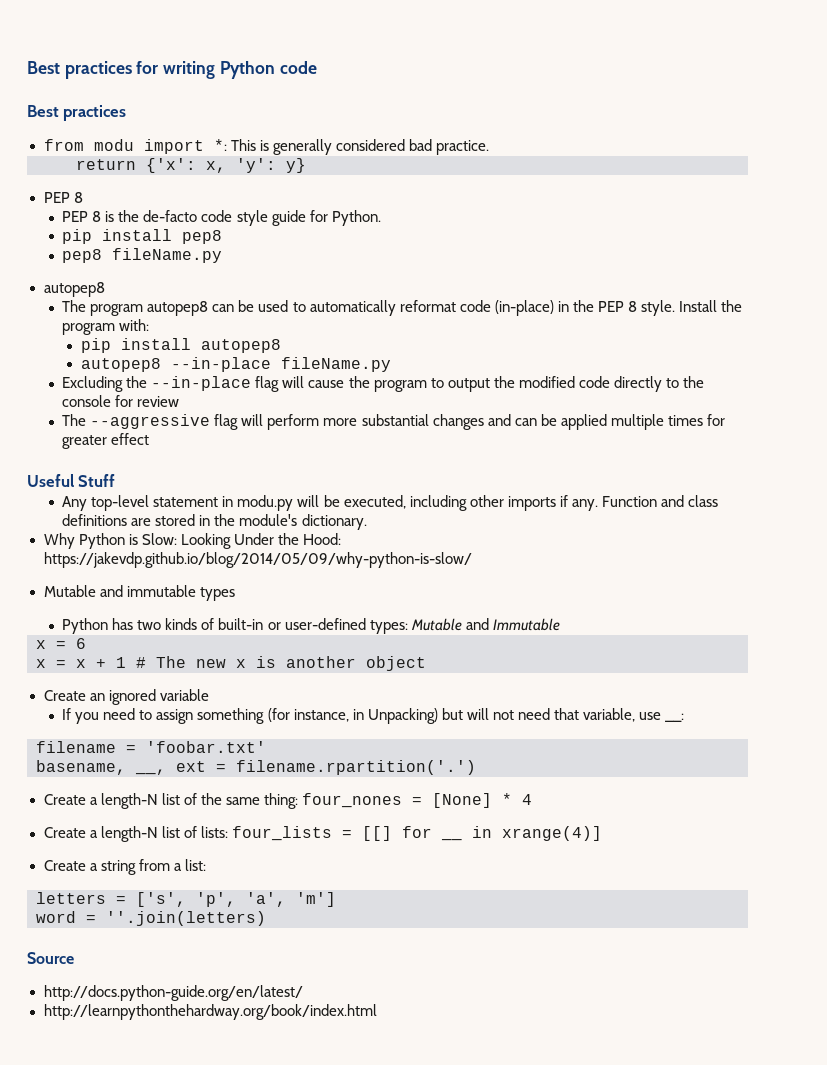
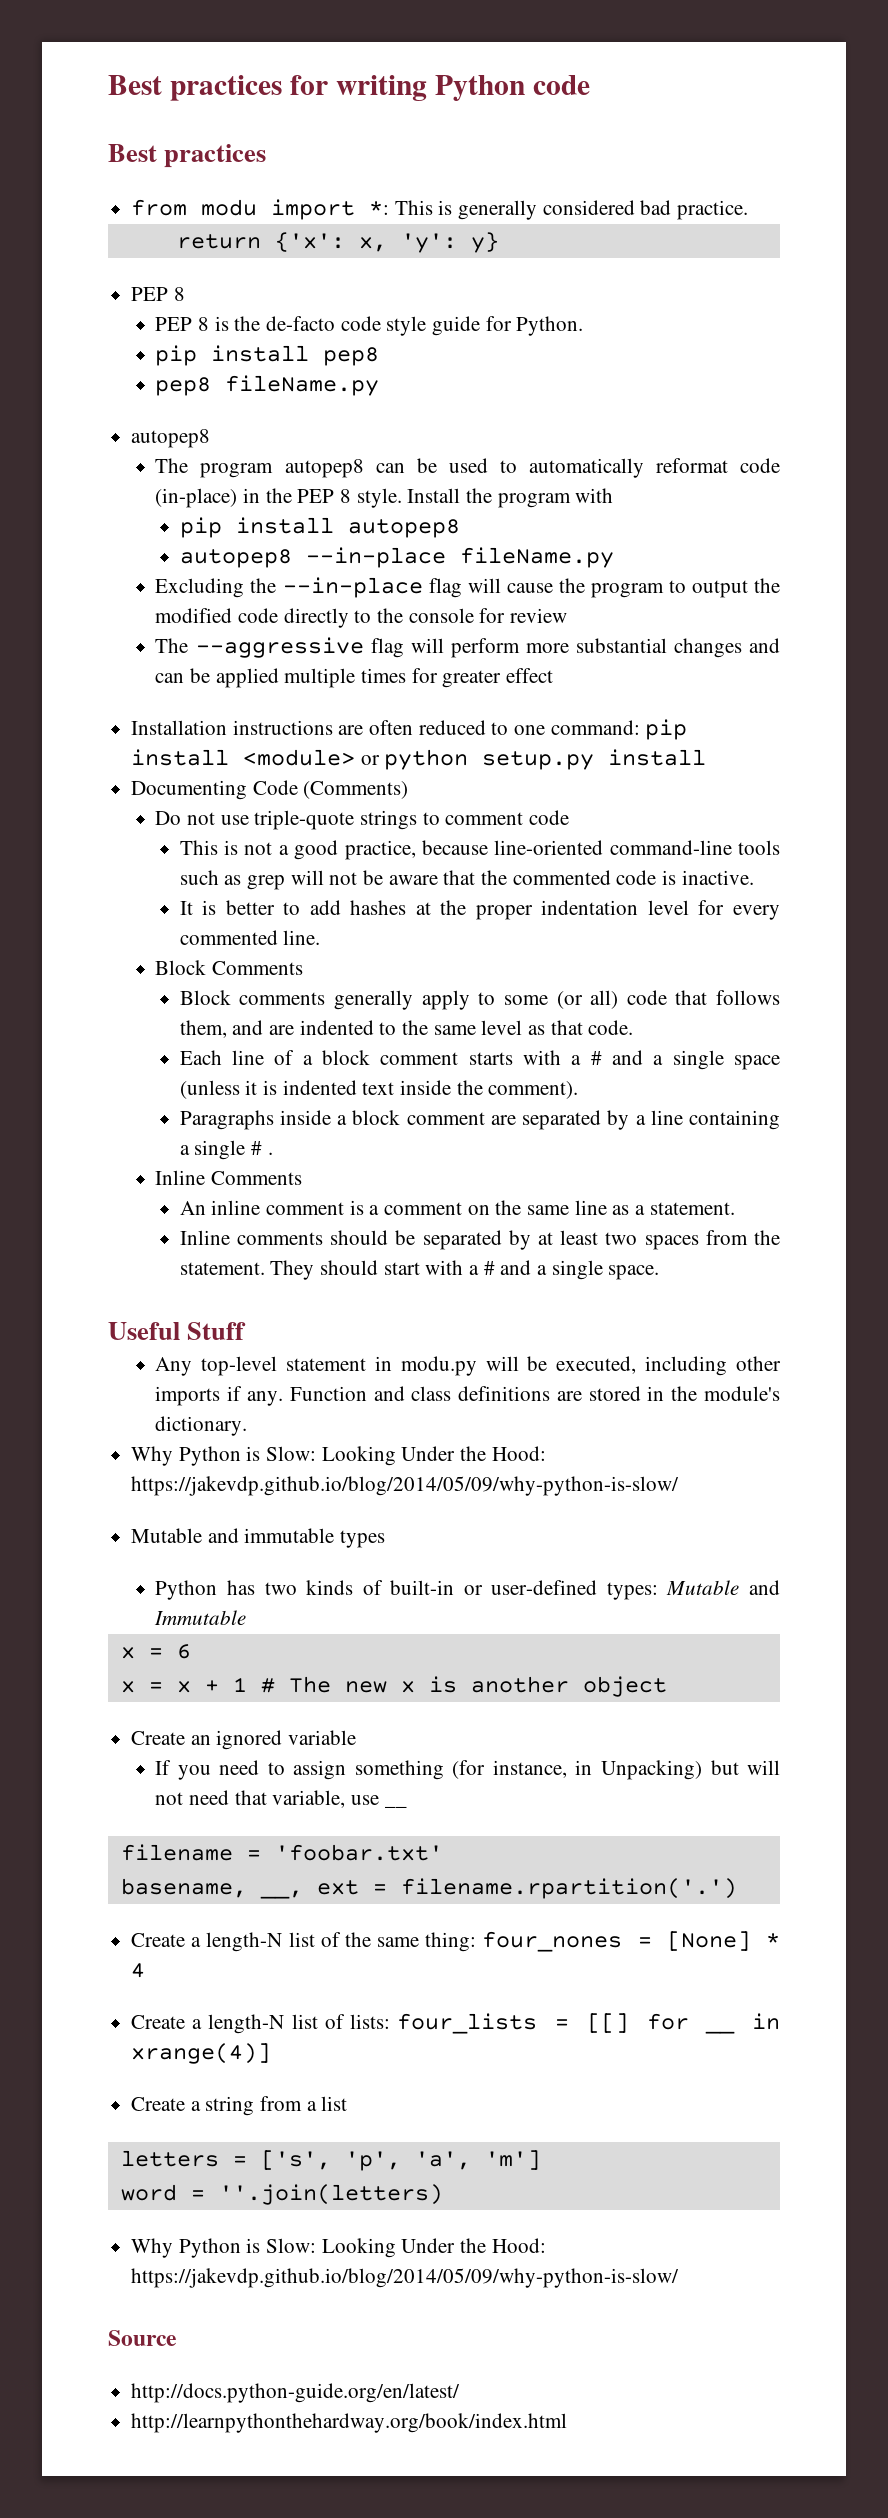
- Install the program with:
+ Install the program with
+ Installation instructions are often reduced to one command: pip install <module> or python setup.py install
+ Documenting Code (Comments)
+ Do not use triple-quote strings to comment code
+ This is not a good practice, because line-oriented command-line tools such as grep will not be aware that the commented code is inactive.
+ It is better to add hashes at the proper indentation level for every commented line.
+ Block Comments
+ Block comments generally apply to some (or all) code that follows them, and are indented to the same level as that code.
+ Each line of a block comment starts with a # and a single space (unless it is indented text inside the comment).
+ Paragraphs inside a block comment are separated by a line containing a single # .
+ Inline Comments
+ An inline comment is a comment on the same line as a statement.
+ Inline comments should be separated by at least two spaces from the statement. They should start with a # and a single space.
- If you need to assign something (for instance, in Unpacking) but will not need that variable, use __:
+ If you need to assign something (for instance, in Unpacking) but will not need that variable, use __
- Create a string from a list:
+ Create a string from a list
  word = ''.join(letters)
+ Why Python is Slow: Looking Under the Hood: https://jakevdp.github.io/blog/2014/05/09/why-python-is-slow/

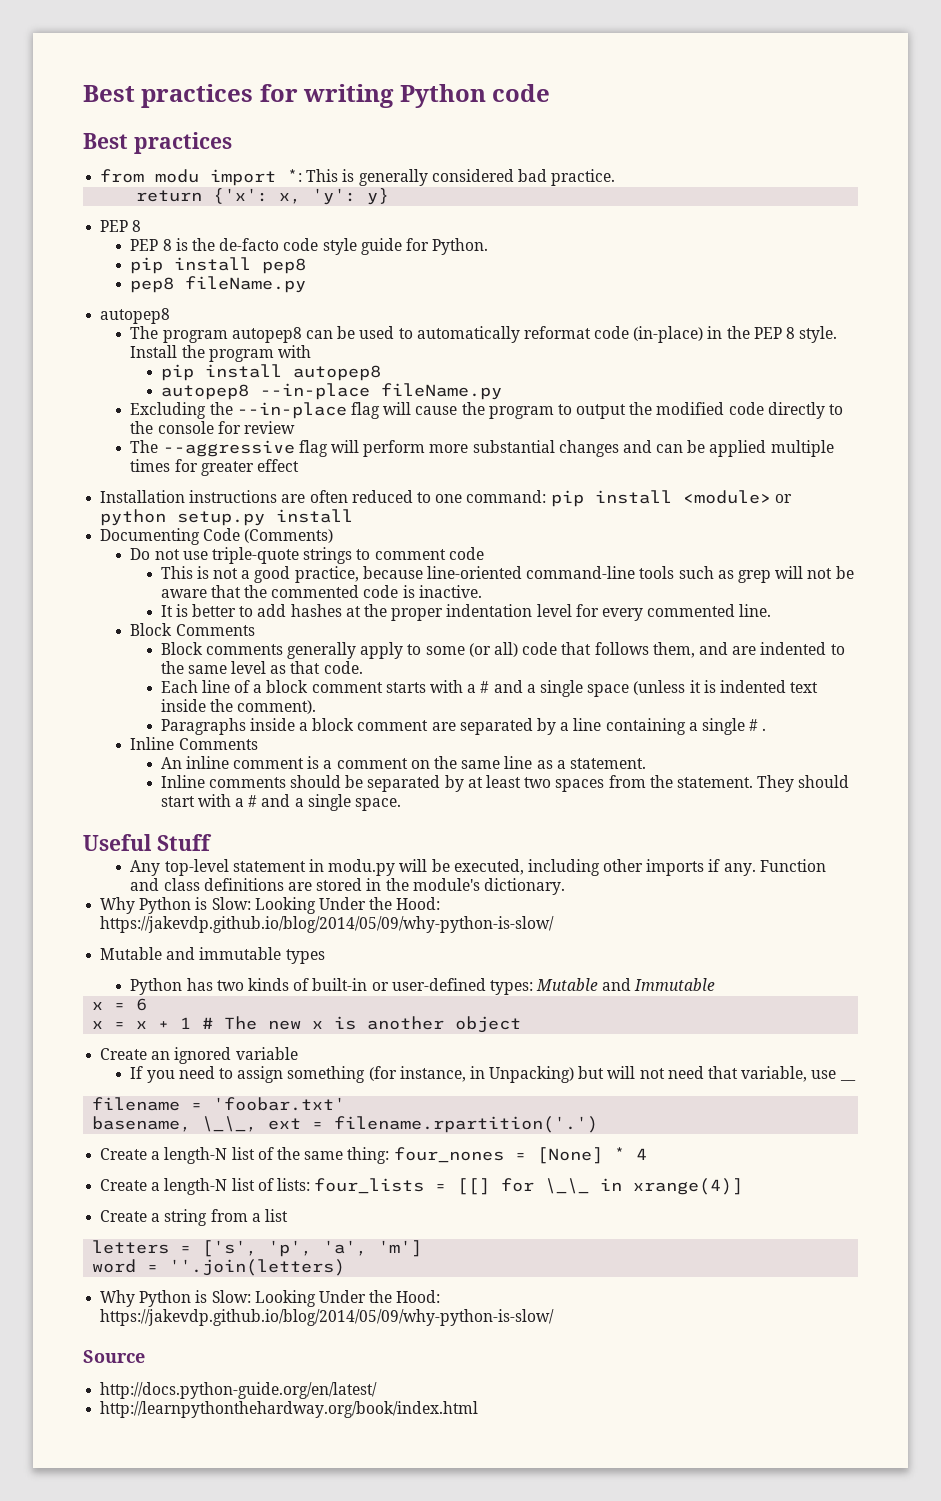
- basename, __, ext = filename.rpartition('.')
+ basename, \_\_, ext = filename.rpartition('.')
- Create a length-N list of lists: four_lists = [[] for __ in xrange(4)]
+ Create a length-N list of lists: four_lists = [[] for \_\_ in xrange(4)]

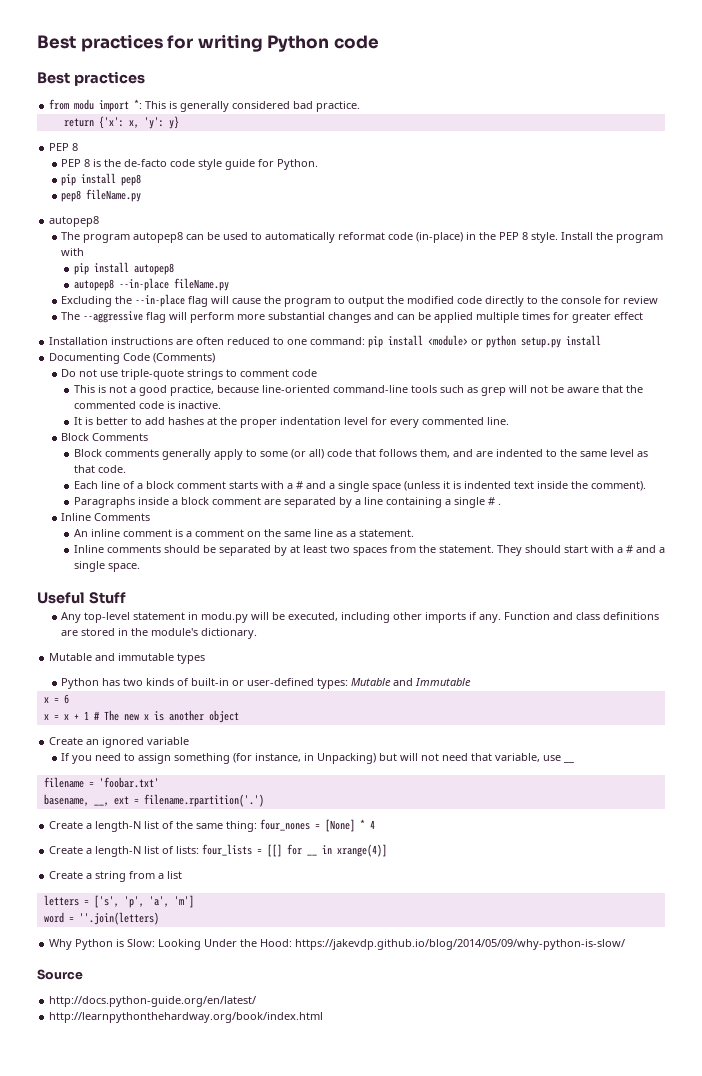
  Function and class definitions are stored in the module's dictionary.
- Why Python is Slow: Looking Under the Hood: https://jakevdp.github.io/blog/2014/05/09/why-python-is-slow/
- basename, \_\_, ext = filename.rpartition('.')
+ basename, __, ext = filename.rpartition('.')
- Create a length-N list of lists: four_lists = [[] for \_\_ in xrange(4)]
+ Create a length-N list of lists: four_lists = [[] for __ in xrange(4)]

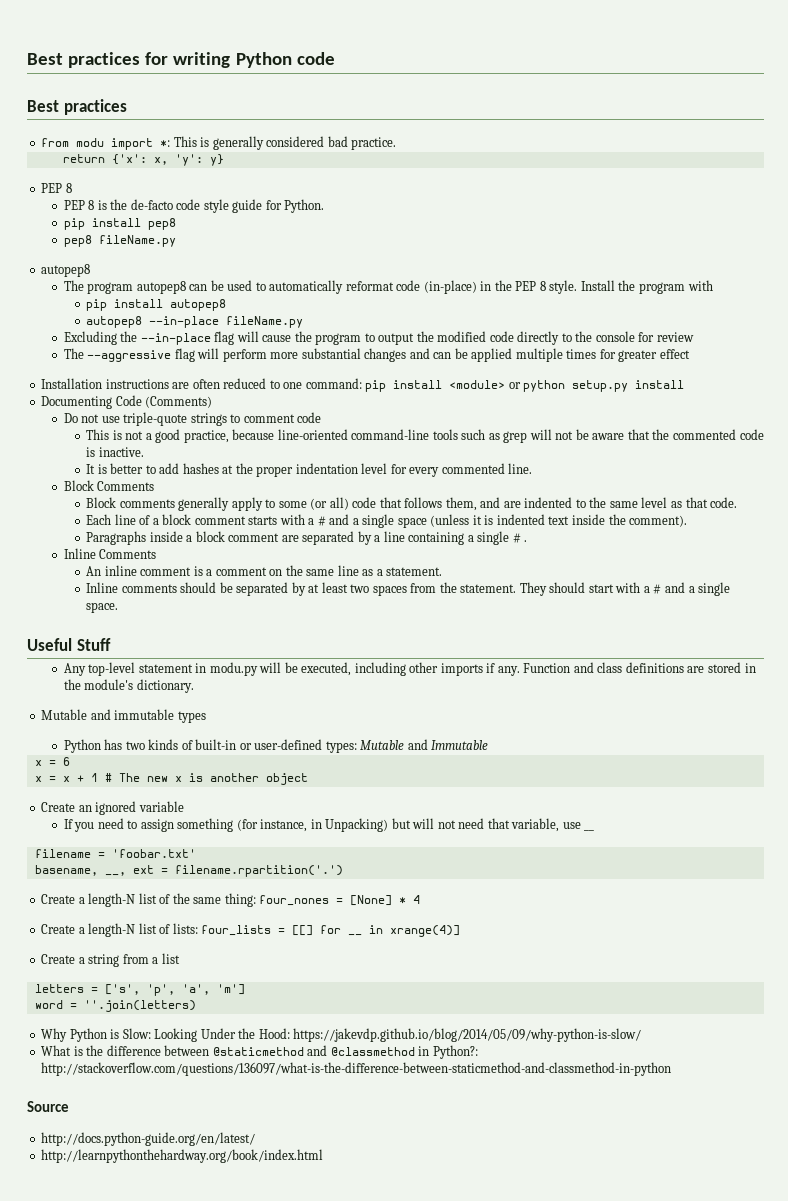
+ What is the difference between @staticmethod and @classmethod in Python?: http://stackoverflow.com/questions/136097/what-is-the-difference-between-staticmethod-and-classmethod-in-python

